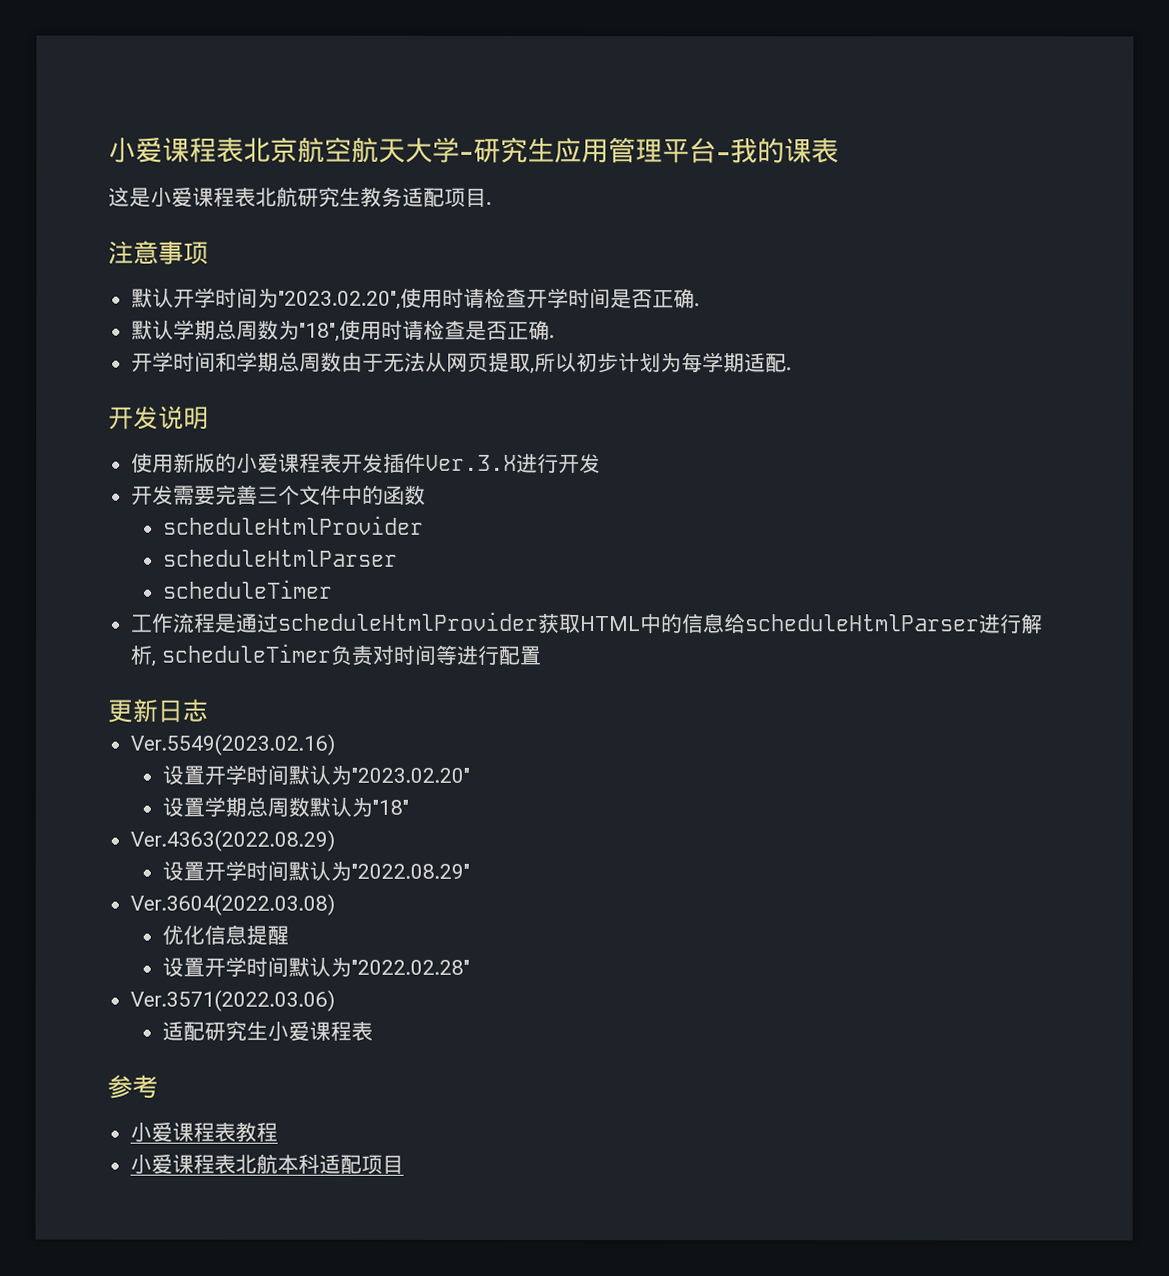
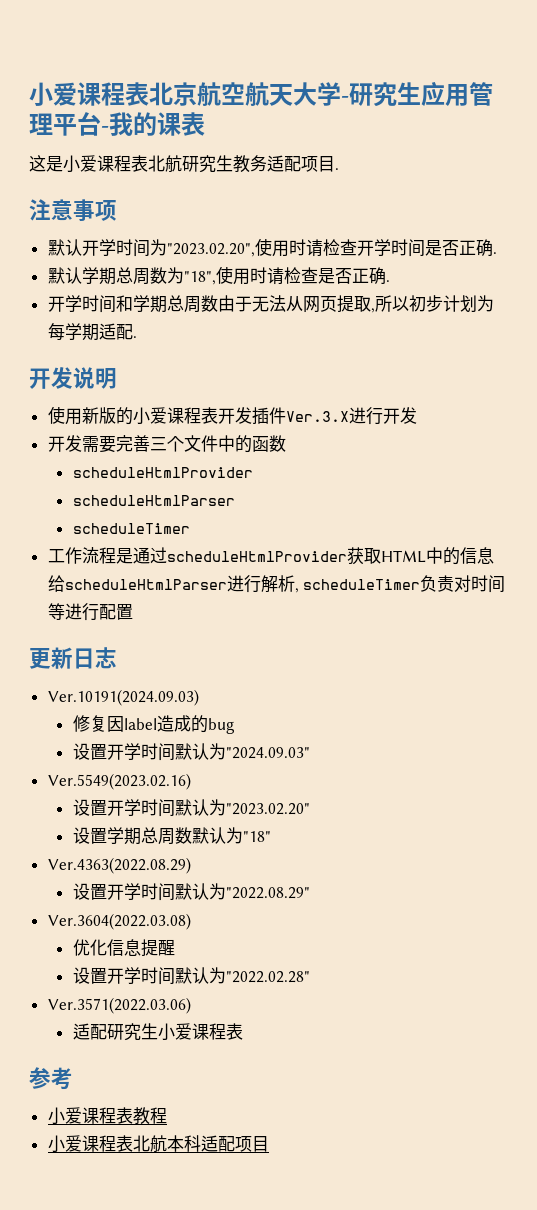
+ Ver.10191(2024.09.03)
+ 修复因label造成的bug
+ 设置开学时间默认为"2024.09.03"

